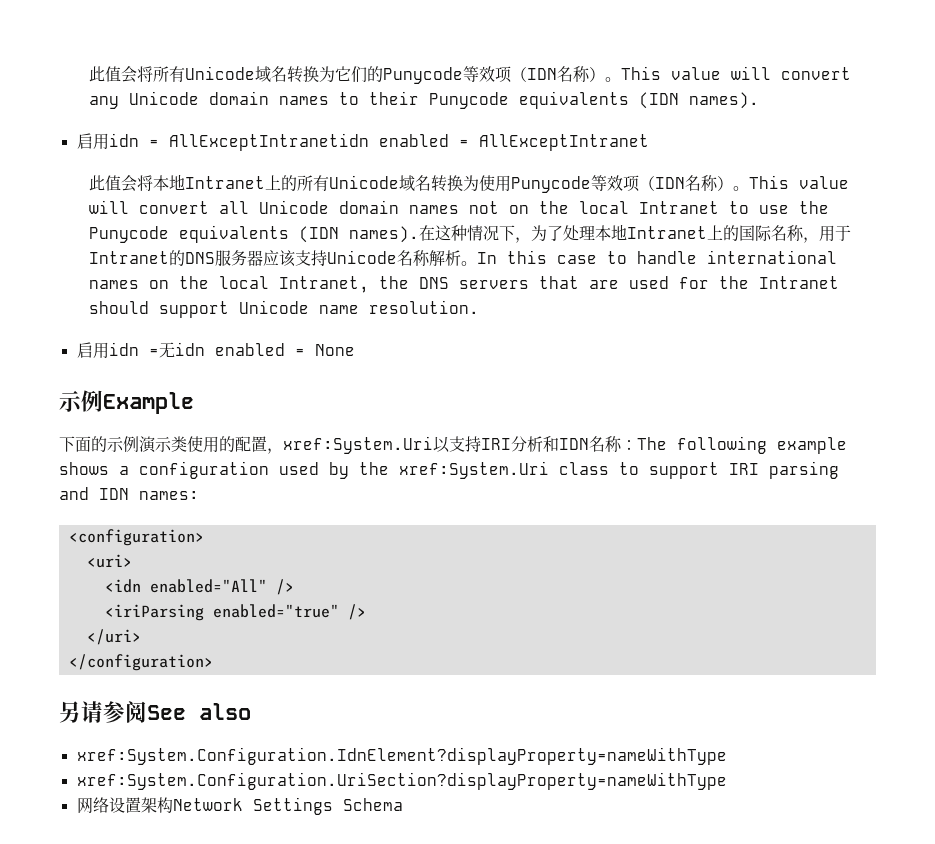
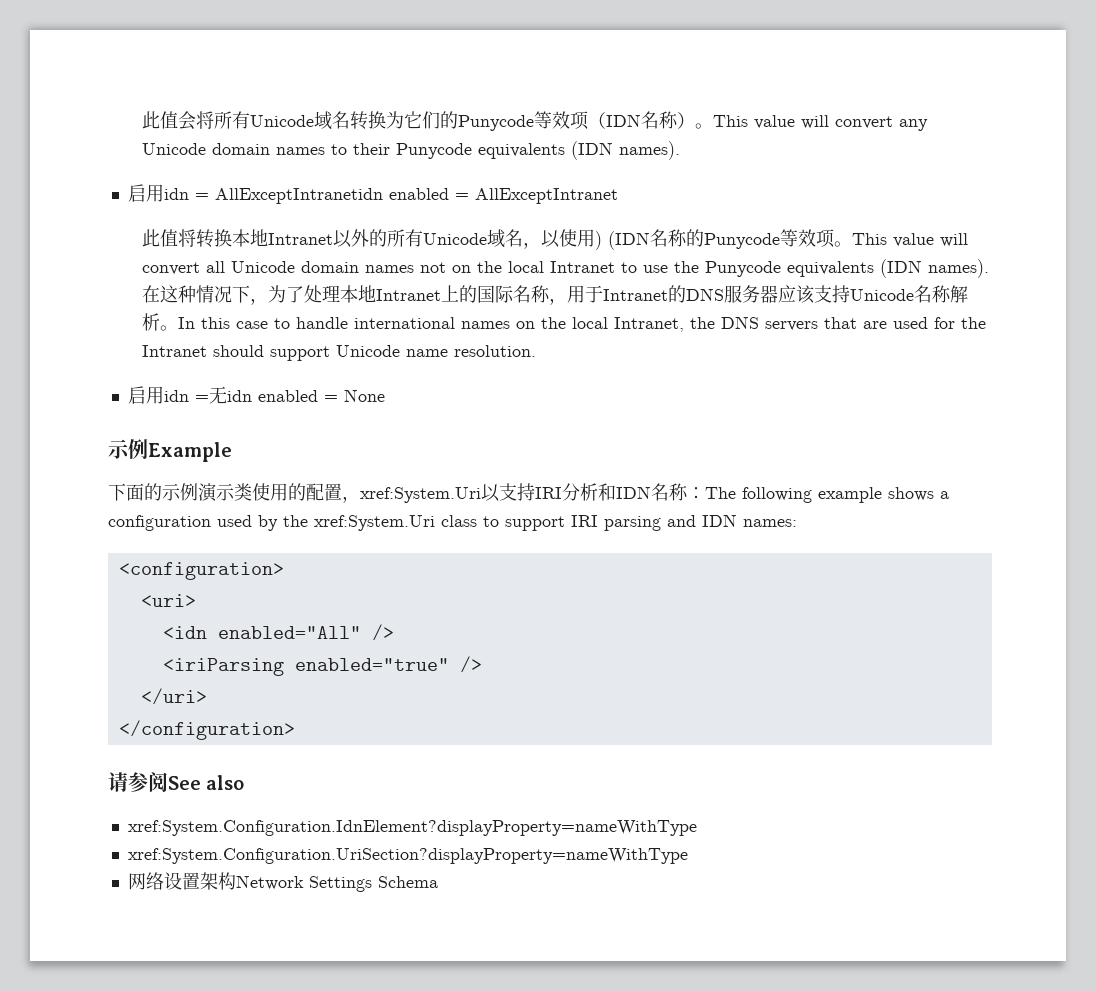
- 此值会将本地Intranet上的所有Unicode域名转换为使用Punycode等效项（IDN名称）。
+ 此值将转换本地Intranet以外的所有Unicode域名，以使用) (IDN名称的Punycode等效项。
- 另请参阅See also
+ 请参阅See also

